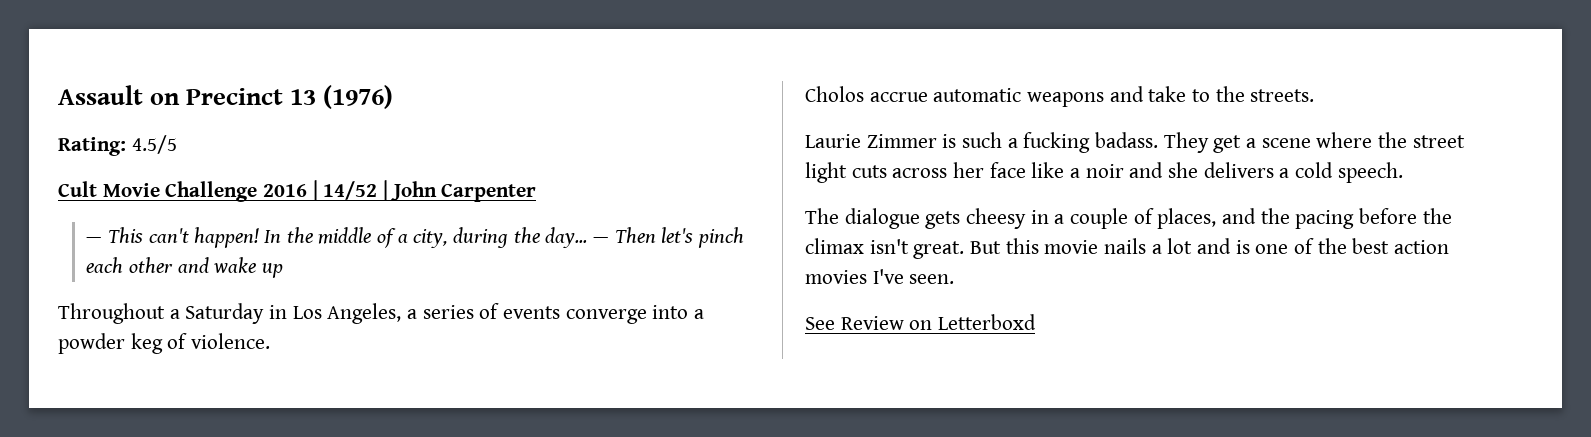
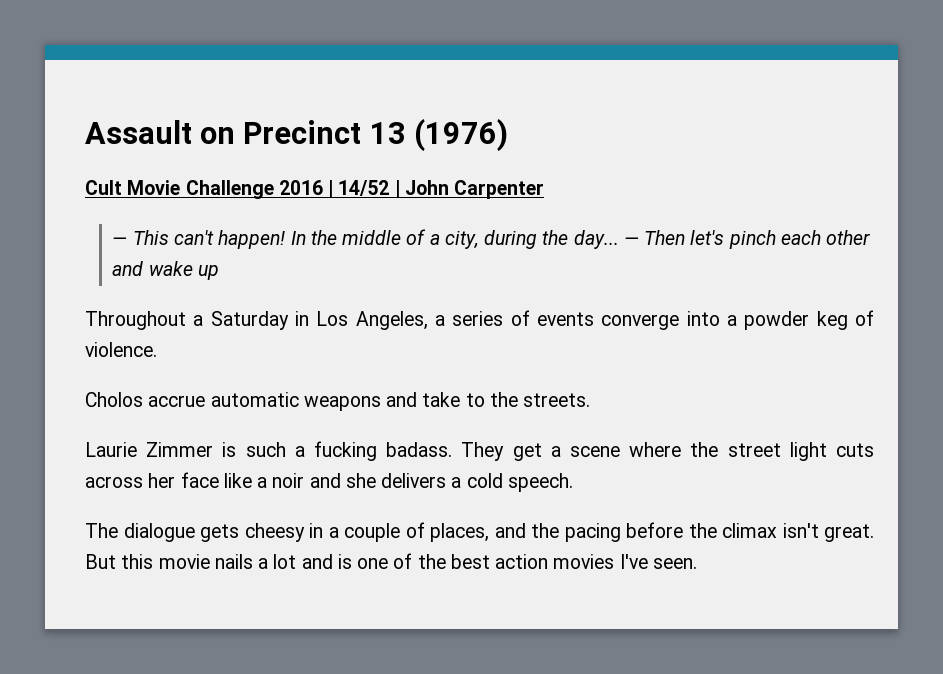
- Rating: 4.5/5
- See Review on Letterboxd

